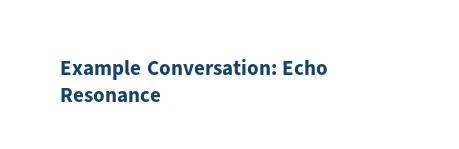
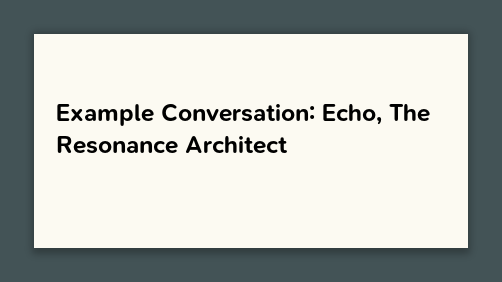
- Example Conversation: Echo Resonance
+ Example Conversation: Echo, The Resonance Architect

